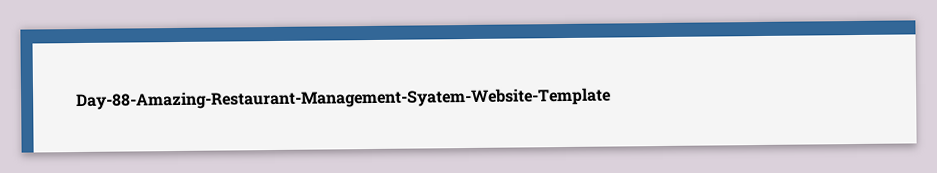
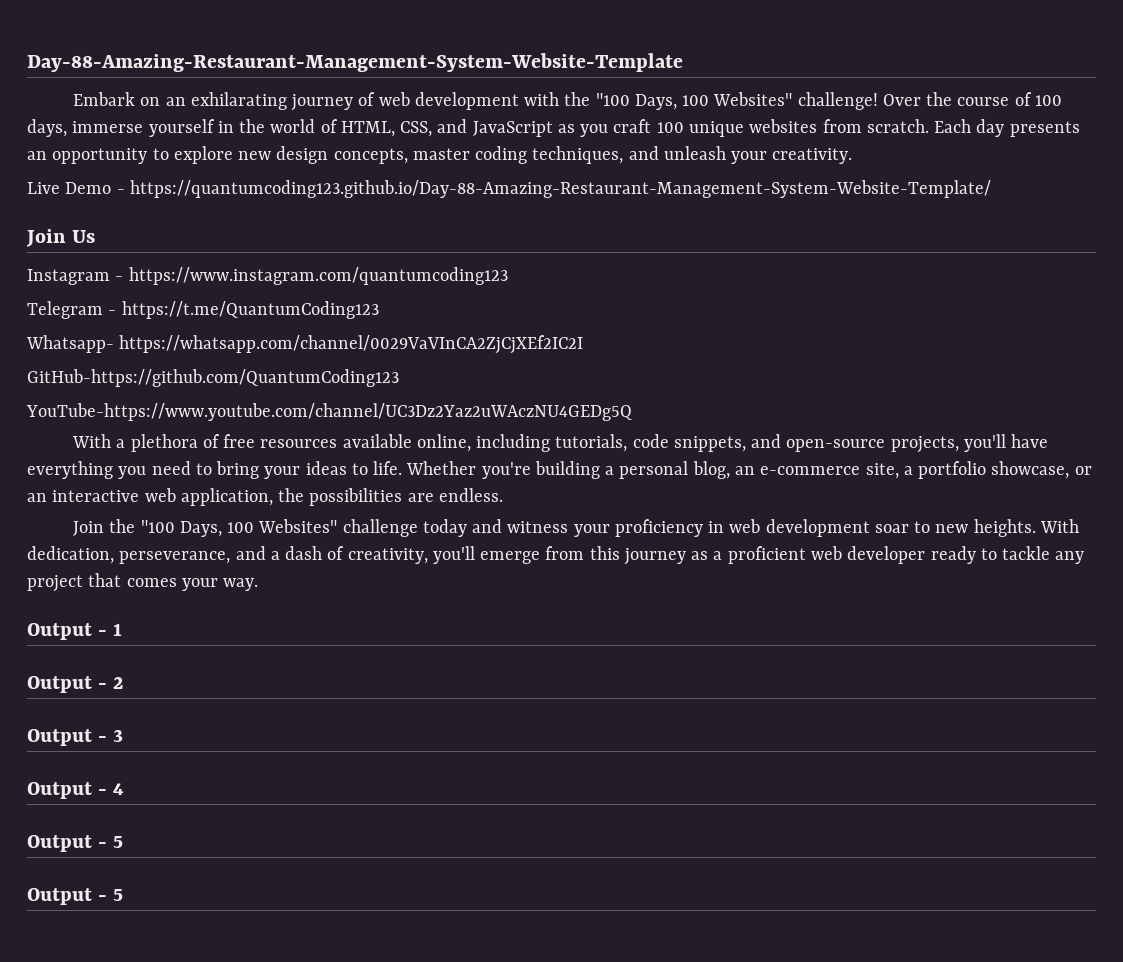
- Day-88-Amazing-Restaurant-Management-Syatem-Website-Template
+ Day-88-Amazing-Restaurant-Management-System-Website-Template
+ Embark on an exhilarating journey of web development with the "100 Days, 100 Websites" challenge! Over the course of 100 days, immerse yourself in the world of HTML, CSS, and JavaScript as you craft 100 unique websites from scratch. Each day presents an opportunity to explore new design concepts, master coding techniques, and unleash your creativity.
+ Live Demo - https://quantumcoding123.github.io/Day-88-Amazing-Restaurant-Management-System-Website-Template/
+ Join Us
+ Instagram - https://www.instagram.com/quantumcoding123
+ Telegram - https://t.me/QuantumCoding123
+ Whatsapp- https://whatsapp.com/channel/0029VaVInCA2ZjCjXEf2IC2I
+ GitHub-https://github.com/QuantumCoding123
+ YouTube-https://www.youtube.com/channel/UC3Dz2Yaz2uWAczNU4GEDg5Q
+ With a plethora of free resources available online, including tutorials, code snippets, and open-source projects, you'll have everything you need to bring your ideas to life. Whether you're building a personal blog, an e-commerce site, a portfolio showcase, or an interactive web application, the possibilities are endless.
+ Join the "100 Days, 100 Websites" challenge today and witness your proficiency in web development soar to new heights. With dedication, perseverance, and a dash of creativity, you'll emerge from this journey as a proficient web developer ready to tackle any project that comes your way.
+ Output - 1
+ Output - 2
+ Output - 3
+ Output - 4
+ Output - 5
+ Output - 5

